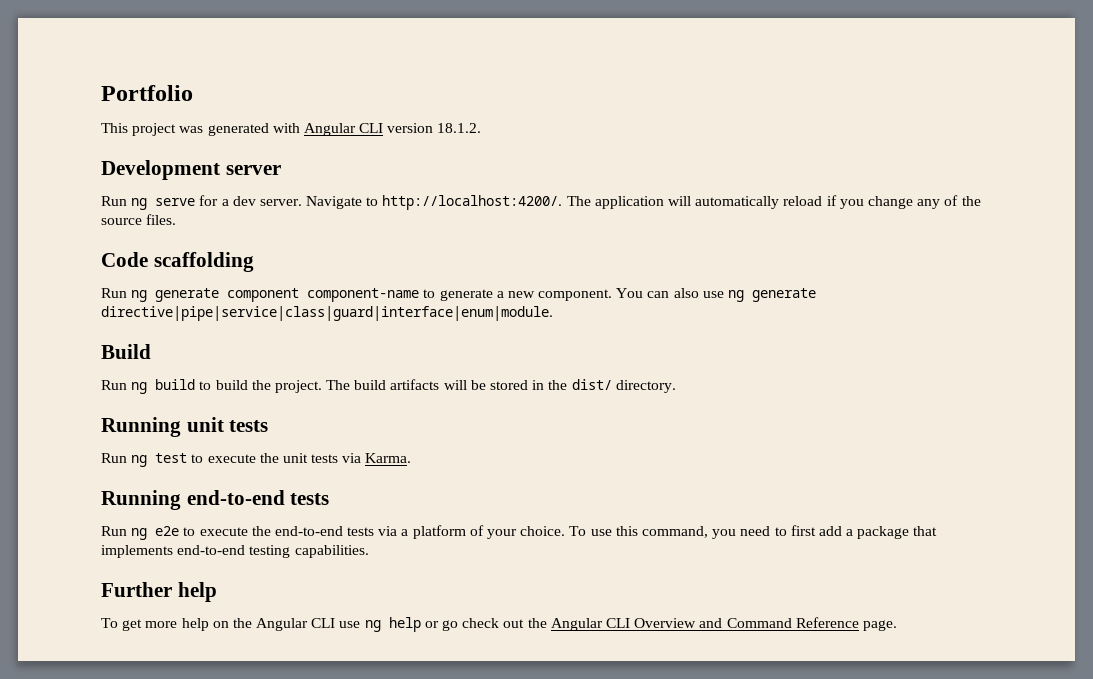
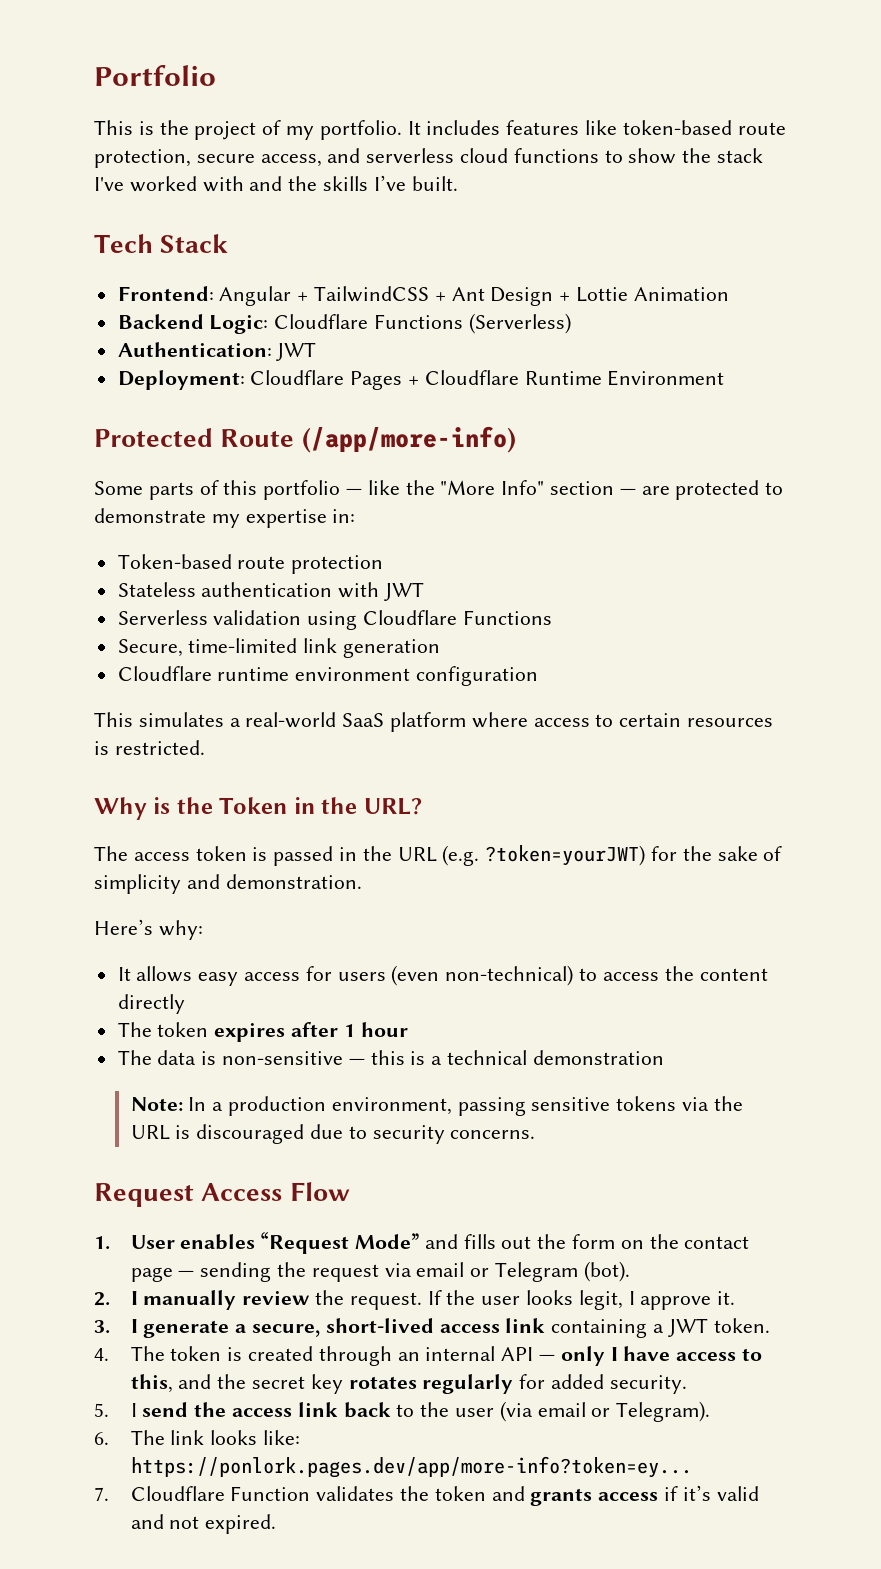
- This project was generated with Angular CLI version 18.1.2.
- Development server
- Run ng serve for a dev server. Navigate to http://localhost:4200/. The application will automatically reload if you change any of the source files.
- Code scaffolding
- Run ng generate component component-name to generate a new component. You can also use ng generate directive|pipe|service|class|guard|interface|enum|module.
- Build
- Run ng build to build the project. The build artifacts will be stored in the dist/ directory.
- Running unit tests
- Run ng test to execute the unit tests via Karma.
- Running end-to-end tests
- Run ng e2e to execute the end-to-end tests via a platform of your choice. To use this command, you need to first add a package that implements end-to-end testing capabilities.
- Further help
- To get more help on the Angular CLI use ng help or go check out the Angular CLI Overview and Command Reference page.
+ This is the project of my portfolio. It includes features like token-based route protection, secure access, and serverless cloud functions to show the stack I've worked with and the skills I’ve built.
+ Tech Stack
+ Frontend: Angular + TailwindCSS + Ant Design + Lottie Animation
+ Backend Logic: Cloudflare Functions (Serverless)
+ Authentication: JWT
+ Deployment: Cloudflare Pages + Cloudflare Runtime Environment
+ Protected Route (/app/more-info)
+ Some parts of this portfolio — like the "More Info" section — are protected to demonstrate my expertise in:
+ Token-based route protection
+ Stateless authentication with JWT
+ Serverless validation using Cloudflare Functions
+ Secure, time-limited link generation
+ Cloudflare runtime environment configuration
+ This simulates a real-world SaaS platform where access to certain resources is restricted.
+ Why is the Token in the URL?
+ The access token is passed in the URL (e.g. ?token=yourJWT) for the sake of simplicity and demonstration.
+ Here’s why:
+ It allows easy access for users (even non-technical) to access the content directly
+ The token expires after 1 hour
+ The data is non-sensitive — this is a technical demonstration
+ Note: In a production environment, passing sensitive tokens via the URL is discouraged due to security concerns.
+ Request Access Flow
+ 1. User enables “Request Mode” and fills out the form on the contact page — sending the request via email or Telegram (bot).
+ 2. I manually review the request. If the user looks legit, I approve it.
+ 3. I generate a secure, short-lived access link containing a JWT token.
+ 4. The token is created through an internal API — only I have access to this, and the secret key rotates regularly for added security.
+ 5. I send the access link back to the user (via email or Telegram).
+ 6. The link looks like: https://ponlork.pages.dev/app/more-info?token=ey...
+ 7. Cloudflare Function validates the token and grants access if it’s valid and not expired.

